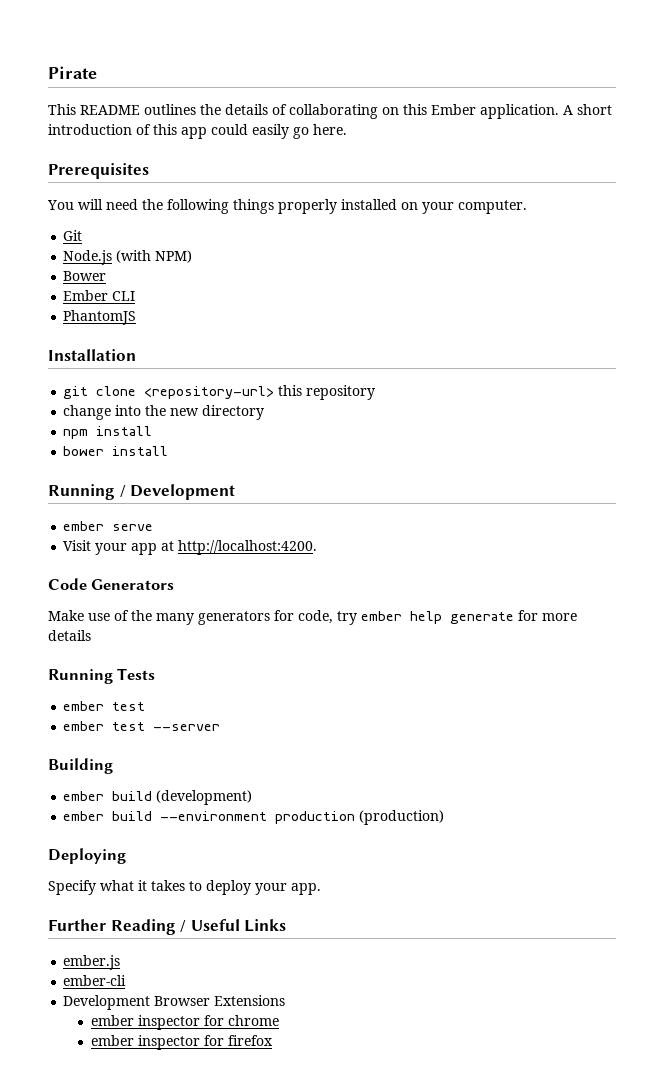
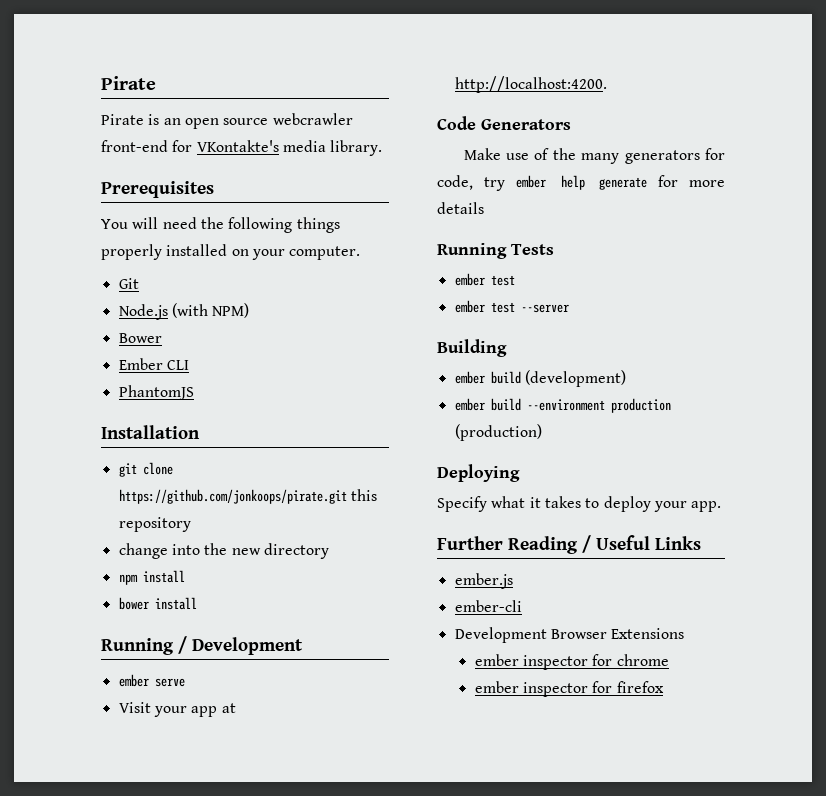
- This README outlines the details of collaborating on this Ember application. A short introduction of this app could easily go here.
+ Pirate is an open source webcrawler front-end for VKontakte's media library.
- git clone <repository-url> this repository
+ git clone https://github.com/jonkoops/pirate.git this repository

